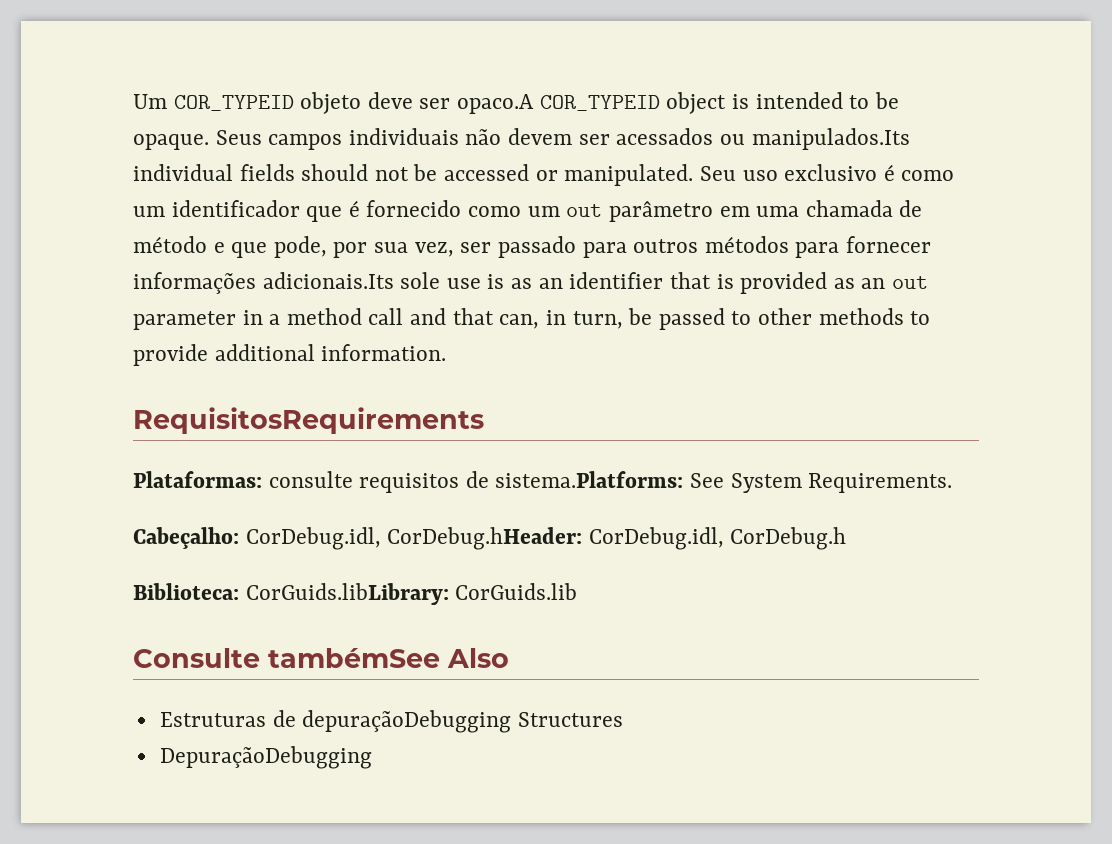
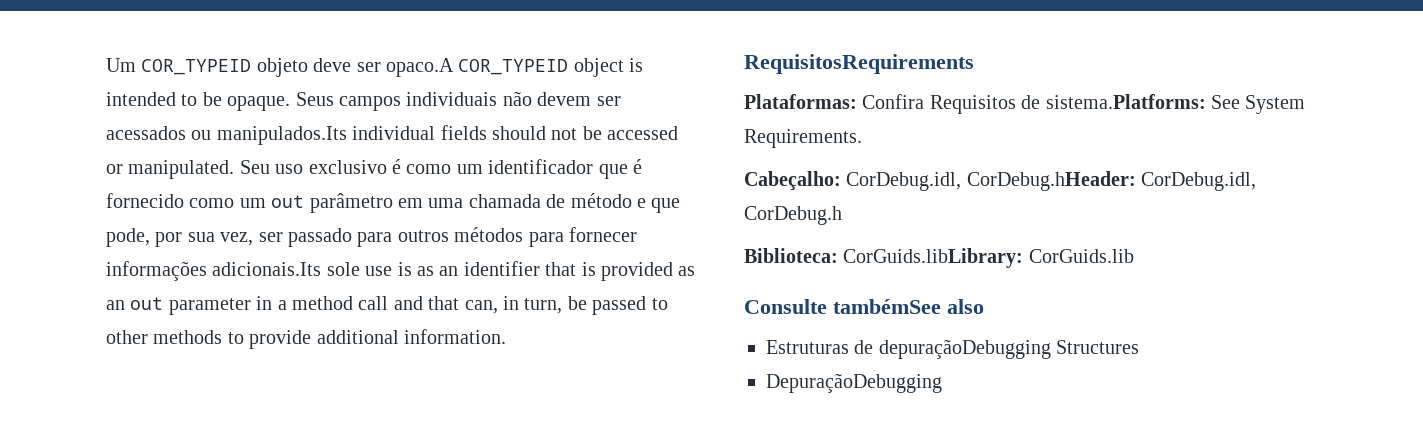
- Plataformas: consulte requisitos de sistema.Platforms: See System Requirements.
+ Plataformas: Confira Requisitos de sistema.Platforms: See System Requirements.
- Consulte tambémSee Also
+ Consulte tambémSee also

